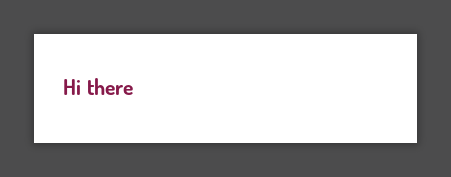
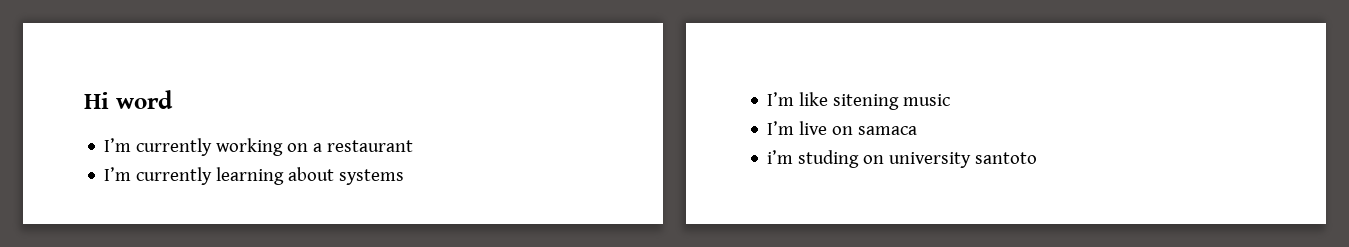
- Hi there
+ Hi word
+ I’m currently working on a restaurant
+ I’m currently learning about systems
+ I’m like sitening music
+ I’m live on samaca
+ i’m studing on university santoto

